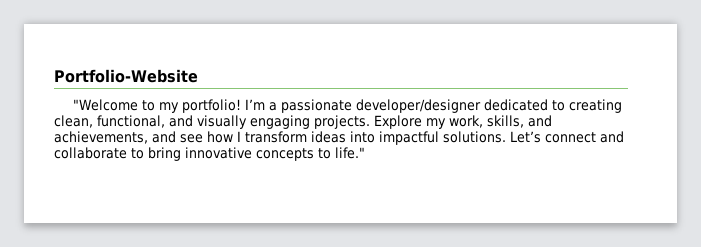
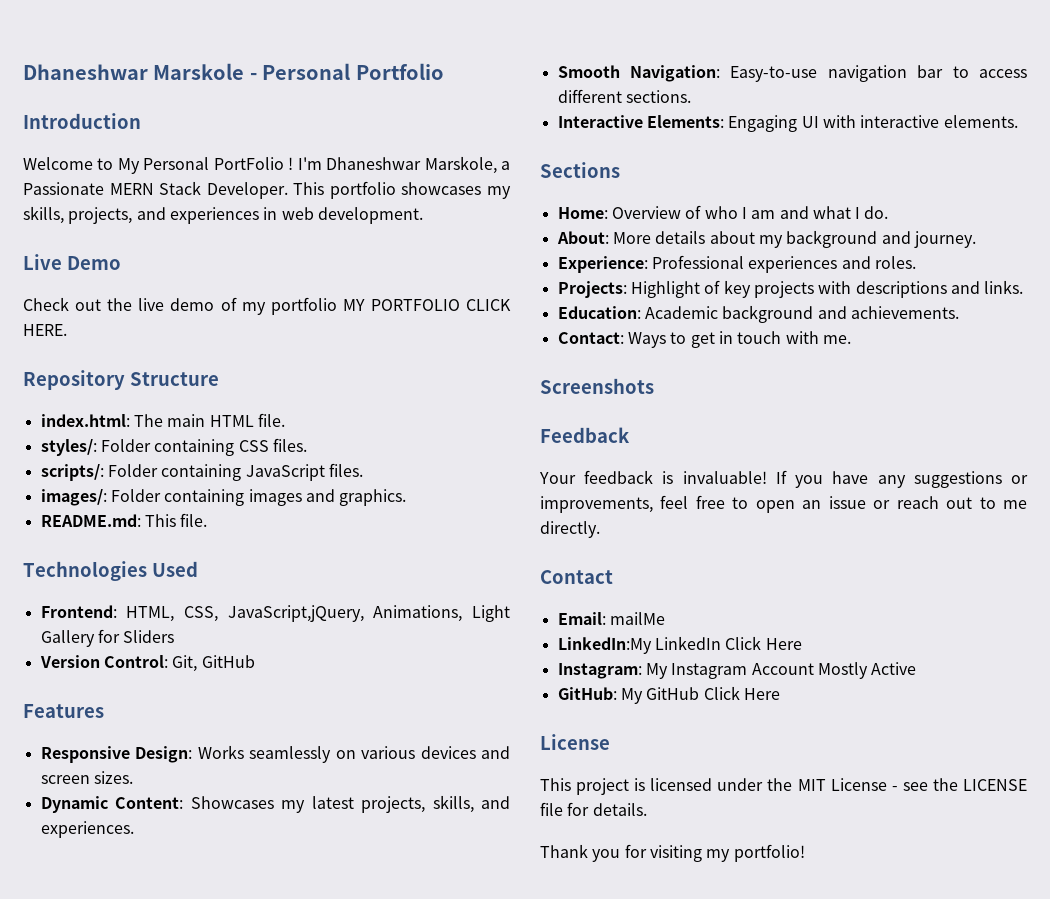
- Portfolio-Website
- "Welcome to my portfolio! I’m a passionate developer/designer dedicated to creating clean, functional, and visually engaging projects. Explore my work, skills, and achievements, and see how I transform ideas into impactful solutions. Let’s connect and collaborate to bring innovative concepts to life."
+ Dhaneshwar Marskole - Personal Portfolio
+ Introduction
+ Welcome to My Personal PortFolio ! I'm Dhaneshwar Marskole, a Passionate MERN Stack Developer. This portfolio showcases my skills, projects, and experiences in web development.
+ Live Demo
+ Check out the live demo of my portfolio MY PORTFOLIO CLICK HERE.
+ Repository Structure
+ index.html: The main HTML file.
+ styles/: Folder containing CSS files.
+ scripts/: Folder containing JavaScript files.
+ images/: Folder containing images and graphics.
+ README.md: This file.
+ Technologies Used
+ Frontend: HTML, CSS, JavaScript,jQuery, Animations, Light Gallery for Sliders
+ Version Control: Git, GitHub
+ Features
+ Responsive Design: Works seamlessly on various devices and screen sizes.
+ Dynamic Content: Showcases my latest projects, skills, and experiences.
+ Smooth Navigation: Easy-to-use navigation bar to access different sections.
+ Interactive Elements: Engaging UI with interactive elements.
+ Sections
+ Home: Overview of who I am and what I do.
+ About: More details about my background and journey.
+ Experience: Professional experiences and roles.
+ Projects: Highlight of key projects with descriptions and links.
+ Education: Academic background and achievements.
+ Contact: Ways to get in touch with me.
+ Screenshots
+ Feedback
+ Your feedback is invaluable! If you have any suggestions or improvements, feel free to open an issue or reach out to me directly.
+ Contact
+ Email: mailMe
+ LinkedIn:My LinkedIn Click Here
+ Instagram: My Instagram Account Mostly Active
+ GitHub: My GitHub Click Here
+ License
+ This project is licensed under the MIT License - see the LICENSE file for details.
+ Thank you for visiting my portfolio!

